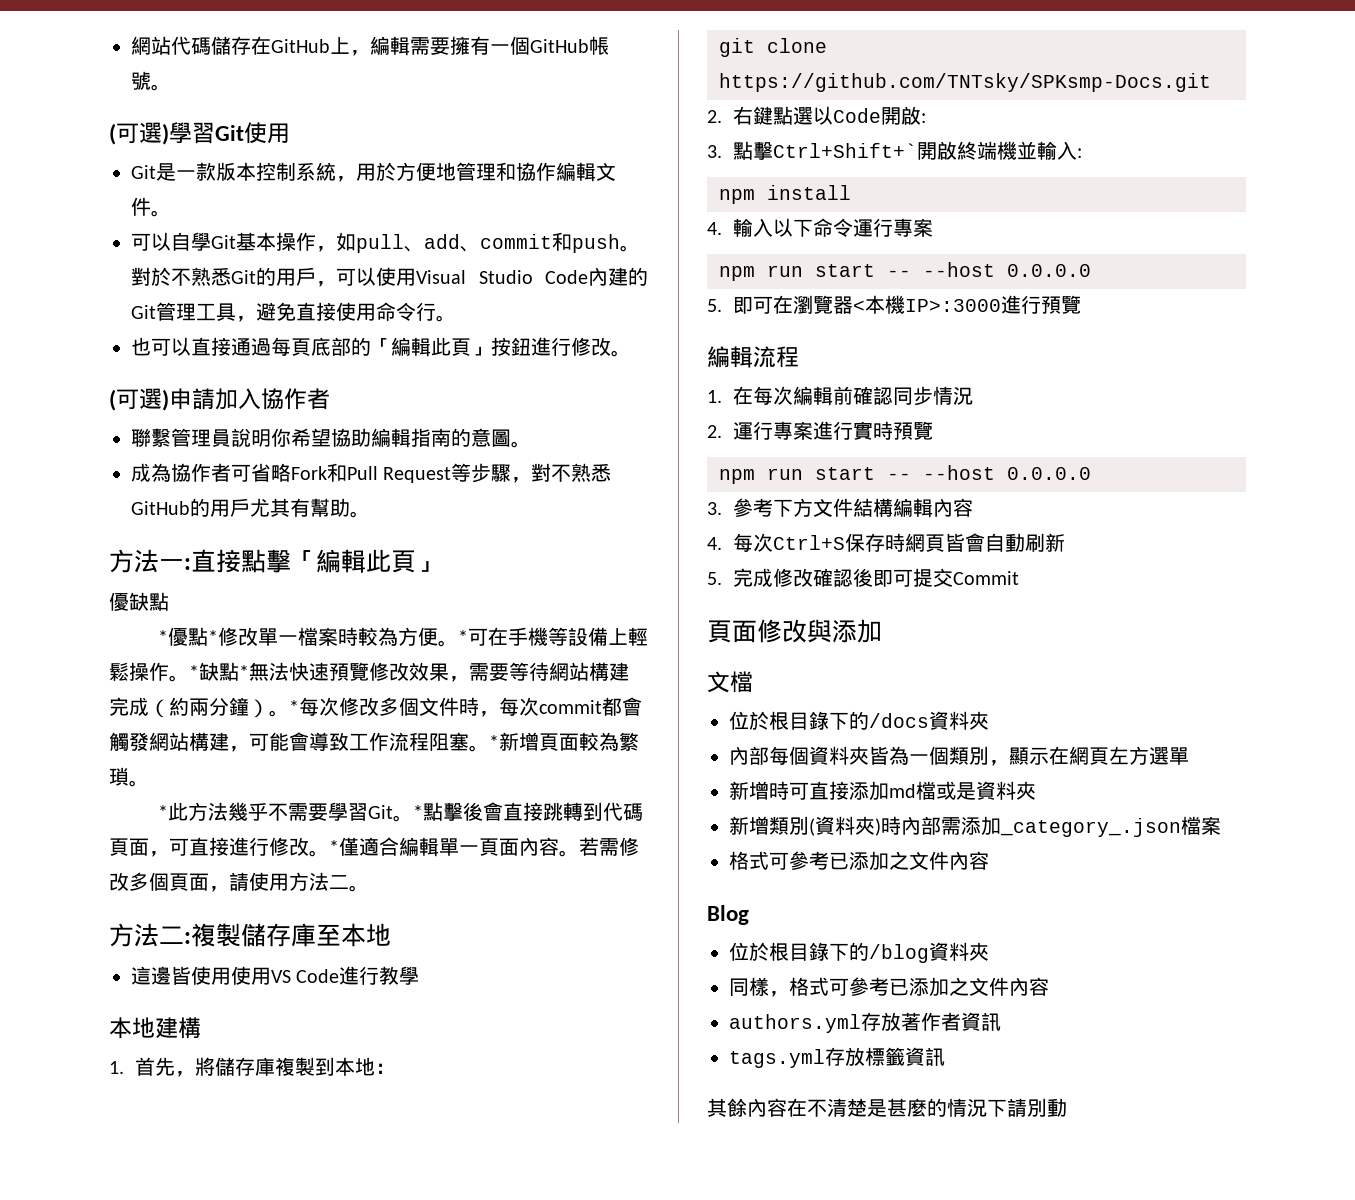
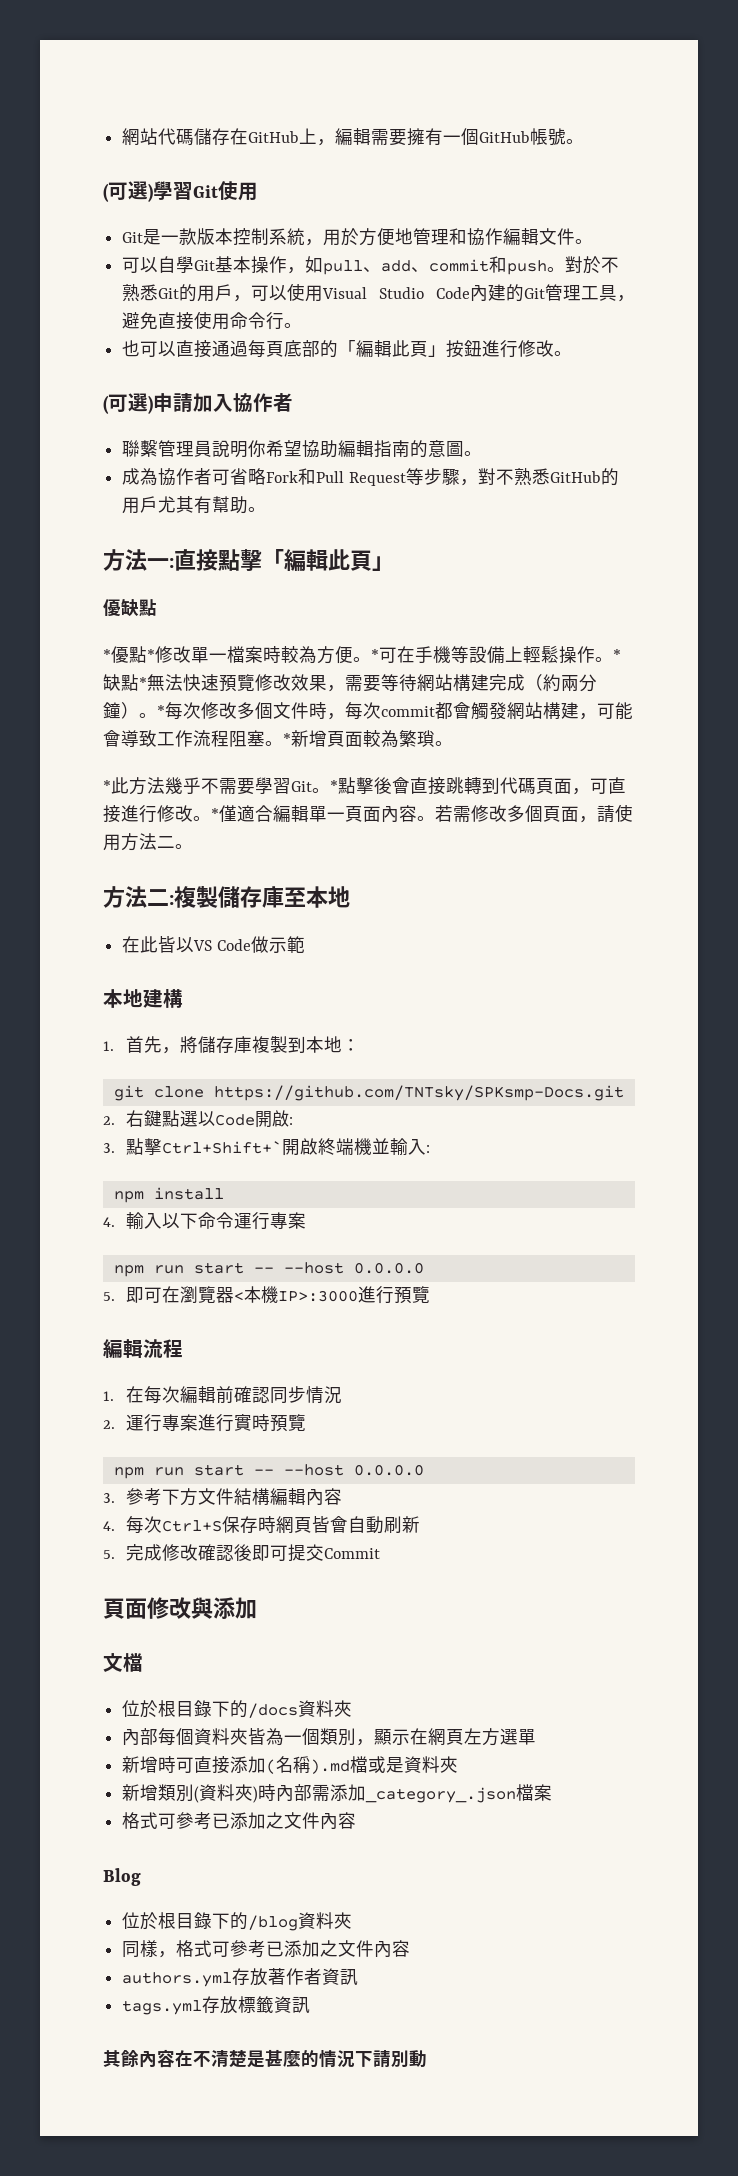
- 這邊皆使用使用VS Code進行教學
+ 在此皆以VS Code做示範
- 新增時可直接添加md檔或是資料夾
+ 新增時可直接添加(名稱).md檔或是資料夾

